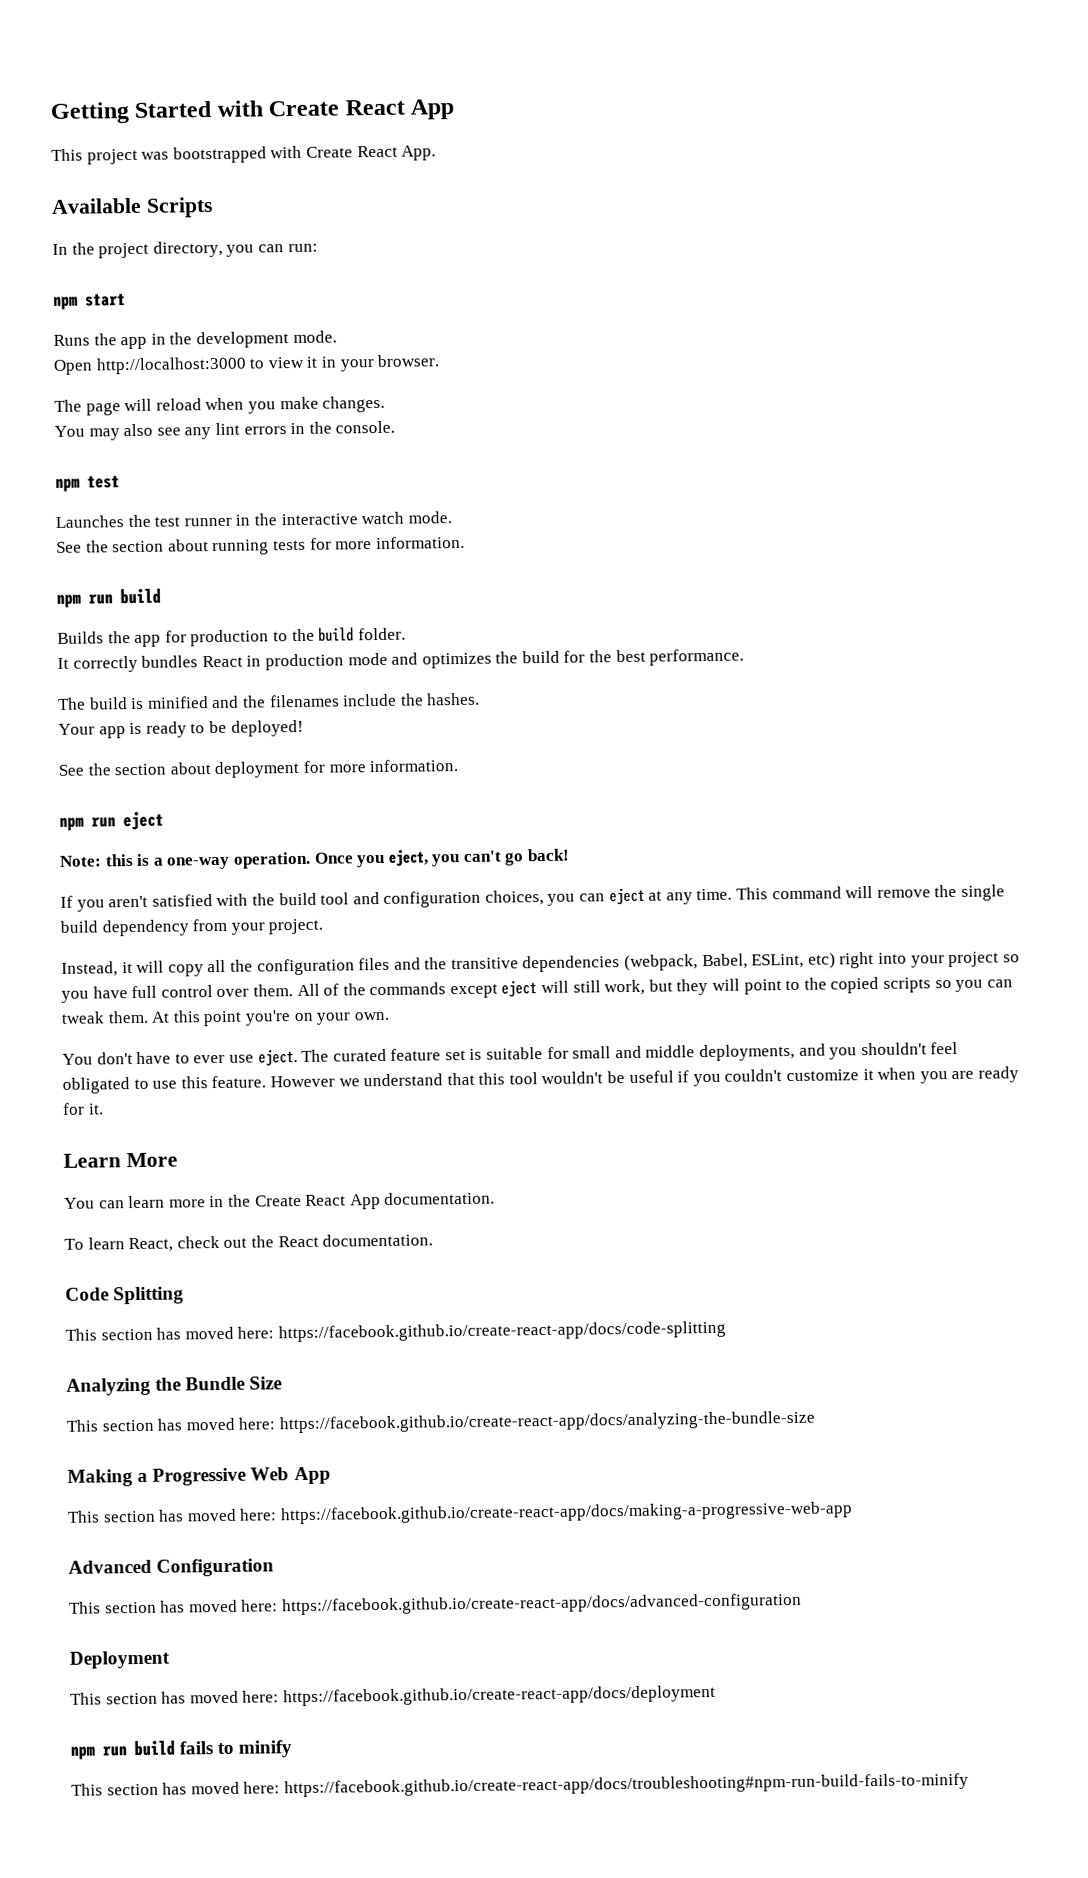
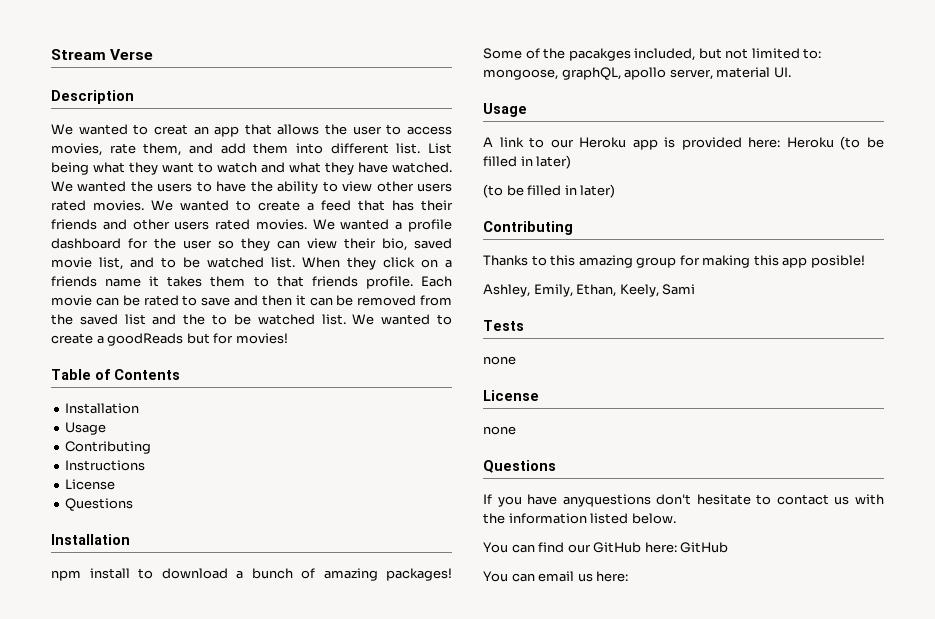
- Getting Started with Create React App
- This project was bootstrapped with Create React App.
- Available Scripts
- In the project directory, you can run:
- npm start
- Runs the app in the development mode.
- Open http://localhost:3000 to view it in your browser.
- The page will reload when you make changes.
- You may also see any lint errors in the console.
- npm test
- Launches the test runner in the interactive watch mode.
- See the section about running tests for more information.
- npm run build
- Builds the app for production to the build folder.
- It correctly bundles React in production mode and optimizes the build for the best performance.
- The build is minified and the filenames include the hashes.
- Your app is ready to be deployed!
- See the section about deployment for more information.
- npm run eject
- Note: this is a one-way operation. Once you eject, you can't go back!
- If you aren't satisfied with the build tool and configuration choices, you can eject at any time. This command will remove the single build dependency from your project.
- Instead, it will copy all the configuration files and the transitive dependencies (webpack, Babel, ESLint, etc) right into your project so you have full control over them. All of the commands except eject will still work, but they will point to the copied scripts so you can tweak them. At this point you're on your own.
- You don't have to ever use eject. The curated feature set is suitable for small and middle deployments, and you shouldn't feel obligated to use this feature. However we understand that this tool wouldn't be useful if you couldn't customize it when you are ready for it.
- Learn More
- You can learn more in the Create React App documentation.
- To learn React, check out the React documentation.
- Code Splitting
- This section has moved here: https://facebook.github.io/create-react-app/docs/code-splitting
- Analyzing the Bundle Size
- This section has moved here: https://facebook.github.io/create-react-app/docs/analyzing-the-bundle-size
- Making a Progressive Web App
- This section has moved here: https://facebook.github.io/create-react-app/docs/making-a-progressive-web-app
- Advanced Configuration
- This section has moved here: https://facebook.github.io/create-react-app/docs/advanced-configuration
- Deployment
- This section has moved here: https://facebook.github.io/create-react-app/docs/deployment
- npm run build fails to minify
- This section has moved here: https://facebook.github.io/create-react-app/docs/troubleshooting#npm-run-build-fails-to-minify
+ Stream Verse
+ Description
+ We wanted to creat an app that allows the user to access movies, rate them, and add them into different list. List being what they want to watch and what they have watched. We wanted the users to have the ability to view other users rated movies. We wanted to create a feed that has their friends and other users rated movies. We wanted a profile dashboard for the user so they can view their bio, saved movie list, and to be watched list. When they click on a friends name it takes them to that friends profile. Each movie can be rated to save and then it can be removed from the saved list and the to be watched list. We wanted to create a goodReads but for movies!
+ Table of Contents
+ Installation
+ Usage
+ Contributing
+ Instructions
+ License
+ Questions
+ Installation
+ npm install to download a bunch of amazing packages! Some of the pacakges included, but not limited to: mongoose, graphQL, apollo server, material UI.
+ Usage
+ A link to our Heroku app is provided here: Heroku (to be filled in later)
+ (to be filled in later)
+ Contributing
+ Thanks to this amazing group for making this app posible!
+ Ashley, Emily, Ethan, Keely, Sami
+ Tests
+ none
+ License
+ none
+ Questions
+ If you have anyquestions don't hesitate to contact us with the information listed below.
+ You can find our GitHub here: GitHub
+ You can email us here:

